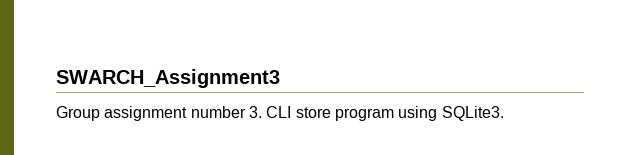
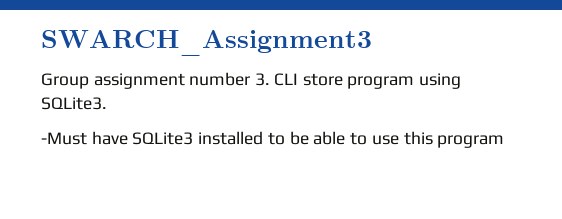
+ -Must have SQLite3 installed to be able to use this program

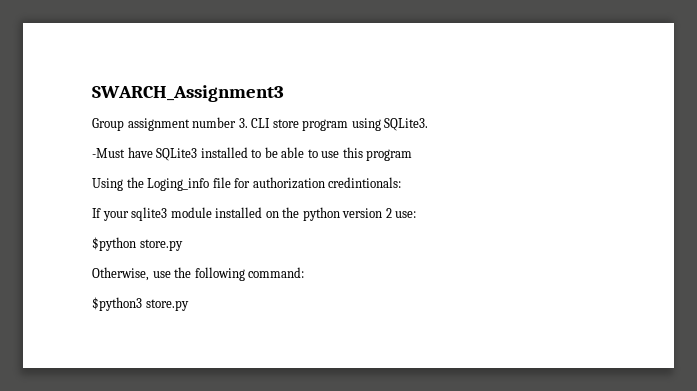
+ Using the Loging_info file for authorization credintionals:
+ If your sqlite3 module installed on the python version 2 use:
+ $python store.py
+ Otherwise, use the following command:
+ $python3 store.py

